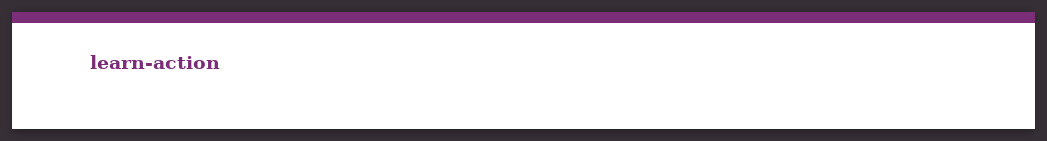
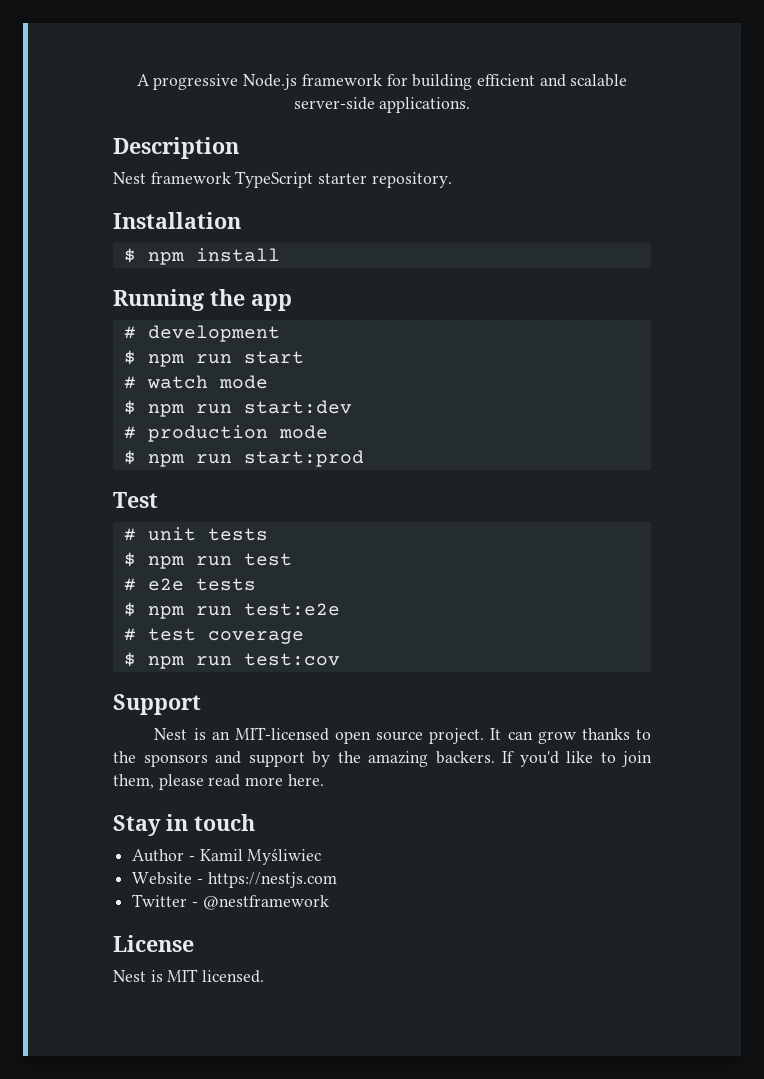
- learn-action
+ A progressive Node.js framework for building efficient and scalable server-side applications.
+ Description
+ Nest framework TypeScript starter repository.
+ Installation
+ $ npm install
+ Running the app
+ # development
+ $ npm run start
+ # watch mode
+ $ npm run start:dev
+ # production mode
+ $ npm run start:prod
+ Test
+ # unit tests
+ $ npm run test
+ # e2e tests
+ $ npm run test:e2e
+ # test coverage
+ $ npm run test:cov
+ Support
+ Nest is an MIT-licensed open source project. It can grow thanks to the sponsors and support by the amazing backers. If you'd like to join them, please read more here.
+ Stay in touch
+ Author - Kamil Myśliwiec
+ Website - https://nestjs.com
+ Twitter - @nestframework
+ License
+ Nest is MIT licensed.

